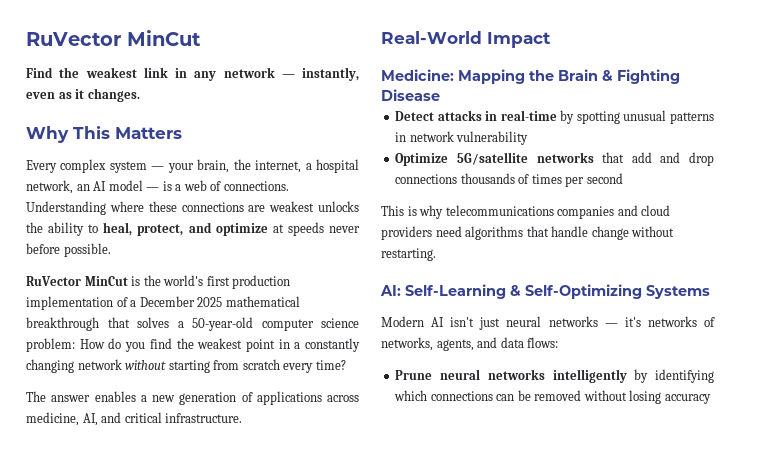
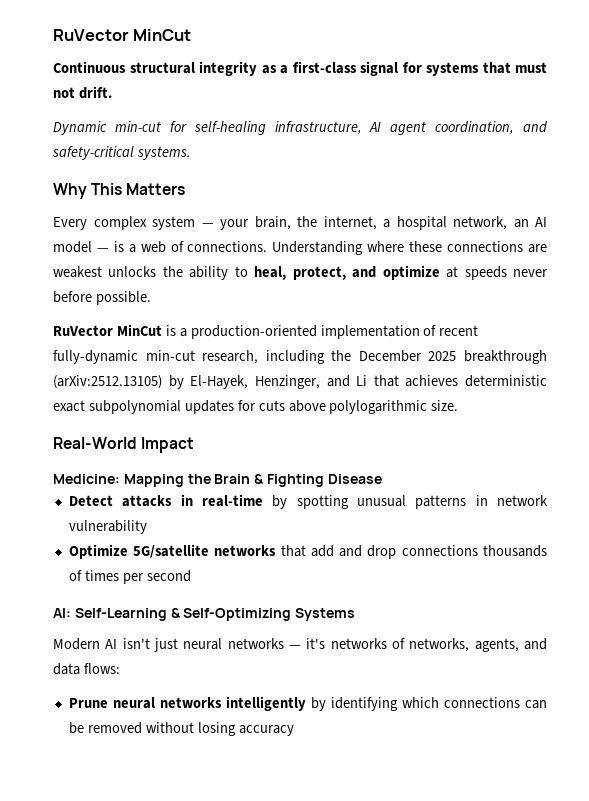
- Find the weakest link in any network — instantly, even as it changes.
+ Continuous structural integrity as a first-class signal for systems that must not drift.
+ Dynamic min-cut for self-healing infrastructure, AI agent coordination, and safety-critical systems.
- RuVector MinCut is the world's first production implementation of a December 2025 mathematical breakthrough that solves a 50-year-old computer science problem: How do you find the weakest point in a constantly changing network without starting from scratch every time?
- The answer enables a new generation of applications across medicine, AI, and critical infrastructure.
+ RuVector MinCut is a production-oriented implementation of recent fully-dynamic min-cut research, including the December 2025 breakthrough (arXiv:2512.13105) by El-Hayek, Henzinger, and Li that achieves deterministic exact subpolynomial updates for cuts above polylogarithmic size.
- This is why telecommunications companies and cloud providers need algorithms that handle change without restarting.

